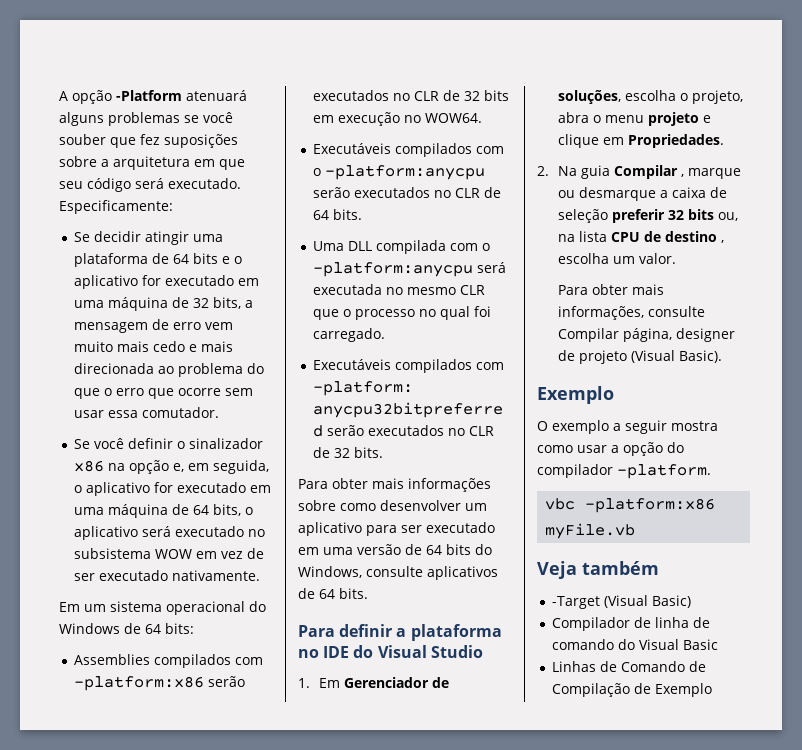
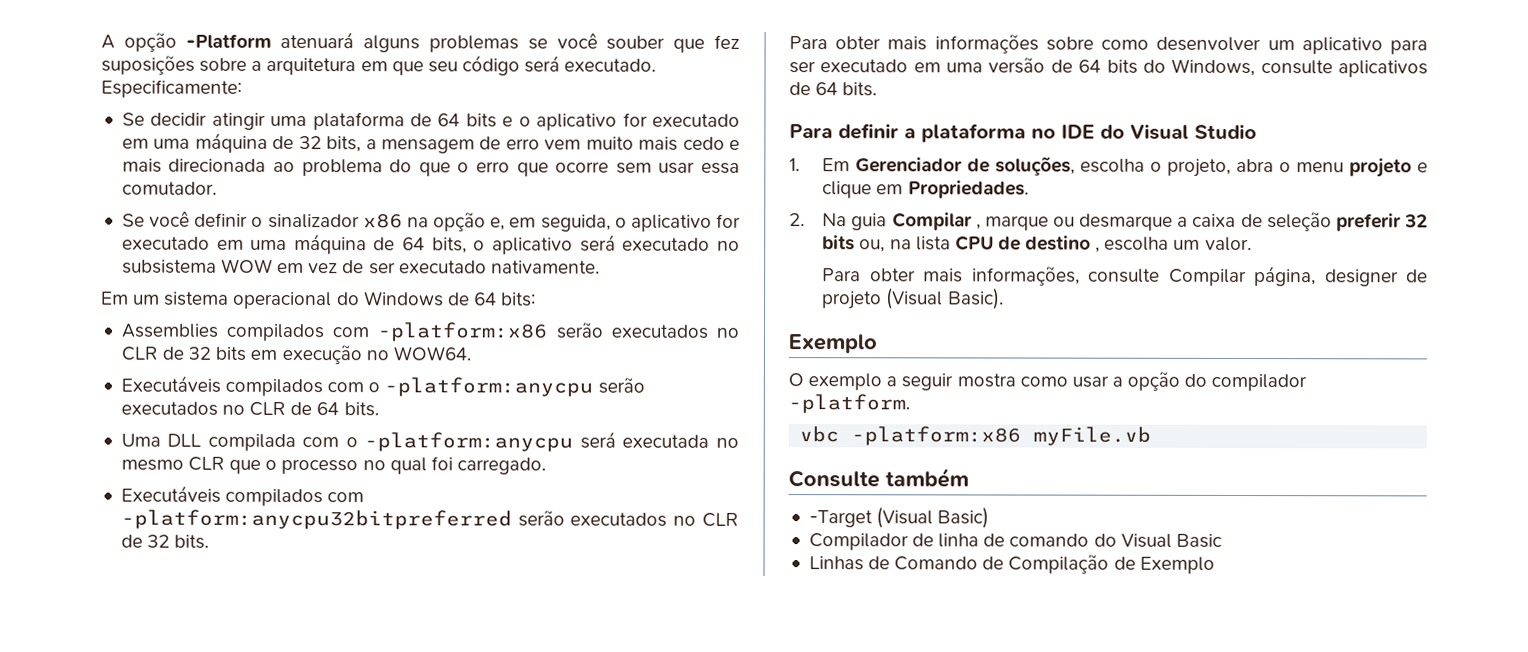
- Veja também
+ Consulte também

